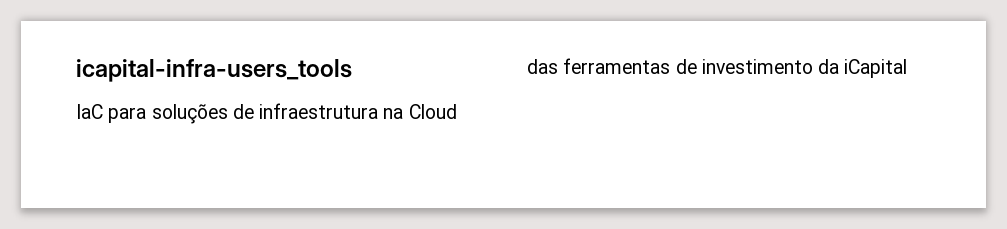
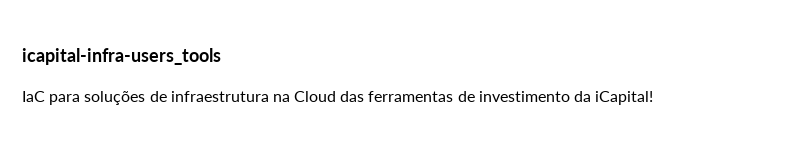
- IaC para soluções de infraestrutura na Cloud das ferramentas de investimento da iCapital
+ IaC para soluções de infraestrutura na Cloud das ferramentas de investimento da iCapital!

